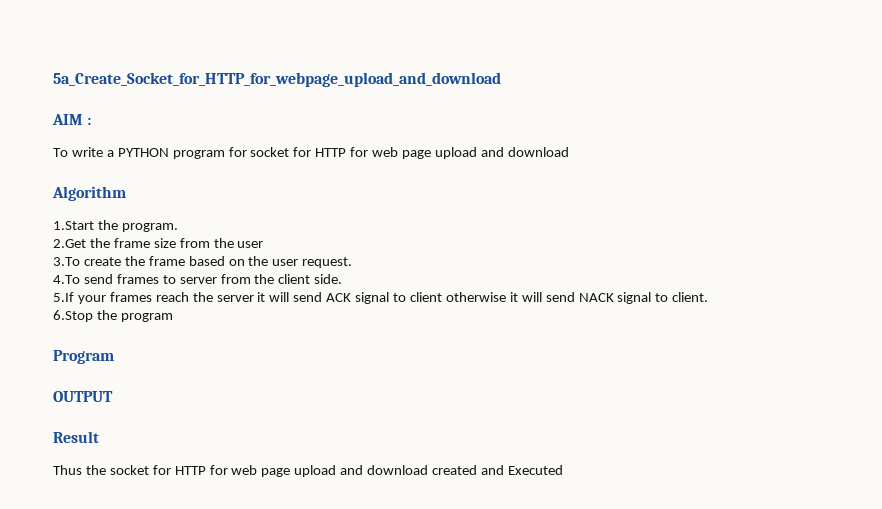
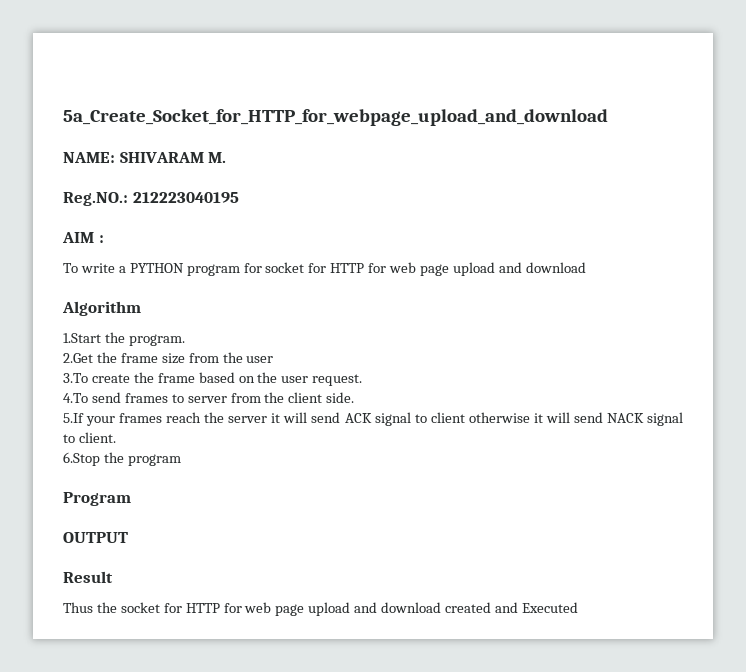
+ NAME: SHIVARAM M.
+ Reg.NO.: 212223040195

